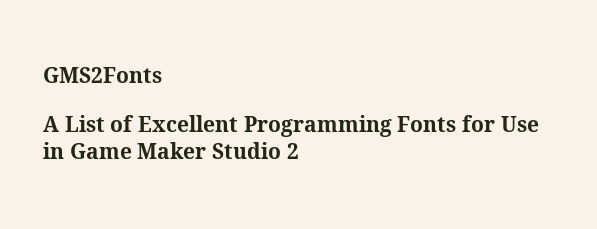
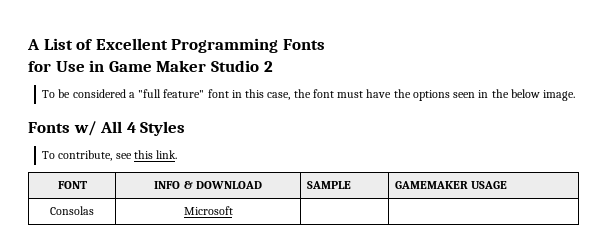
- GMS2Fonts
- A List of Excellent Programming Fonts for Use in Game Maker Studio 2
+ A List of Excellent Programming Fonts
+ for Use in Game Maker Studio 2
+ To be considered a "full feature" font in this case, the font must have the options seen in the below image.
+ Fonts w/ All 4 Styles
+ To contribute, see this link.
+ FONT | INFO & DOWNLOAD | SAMPLE | GAMEMAKER USAGE
+ Consolas | Microsoft | |

